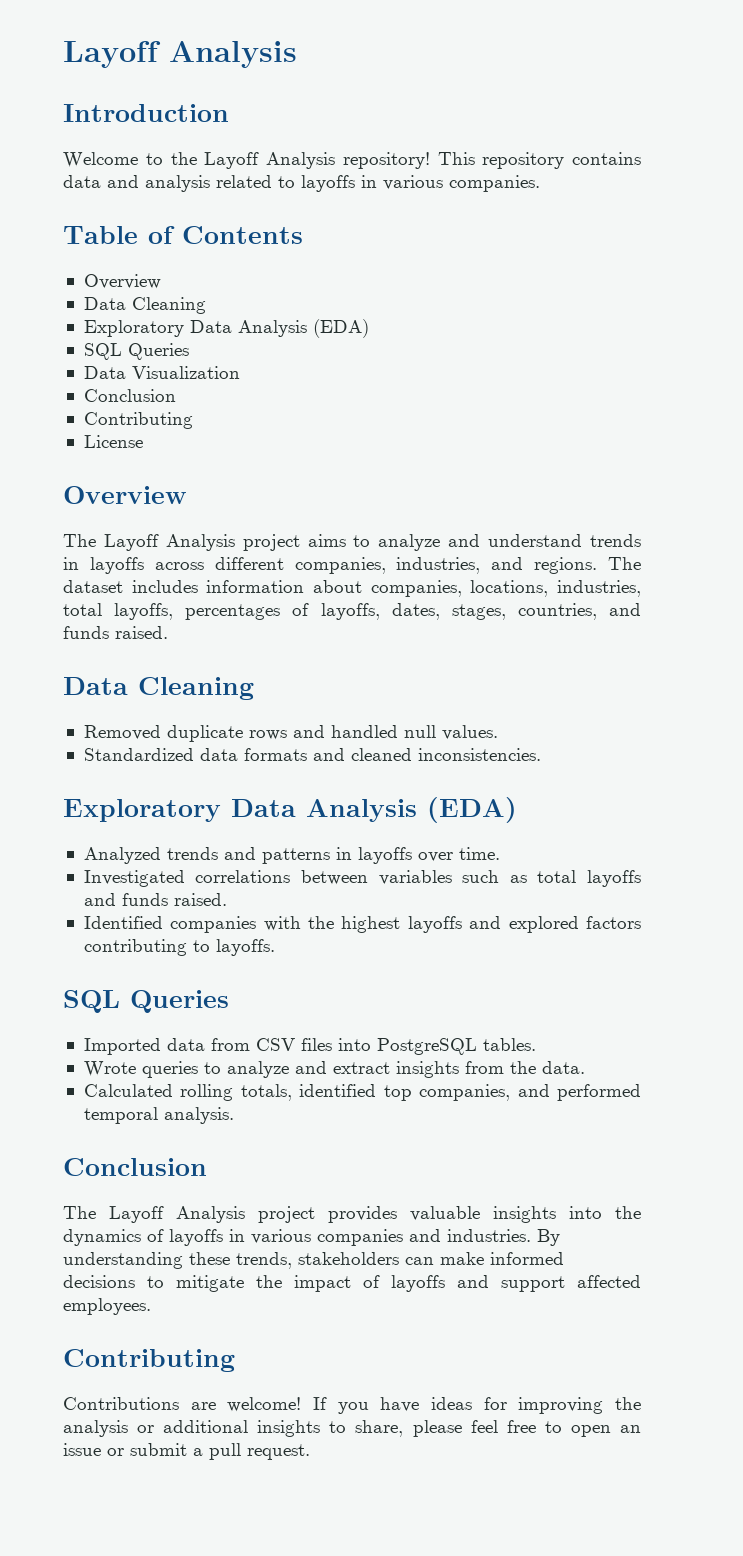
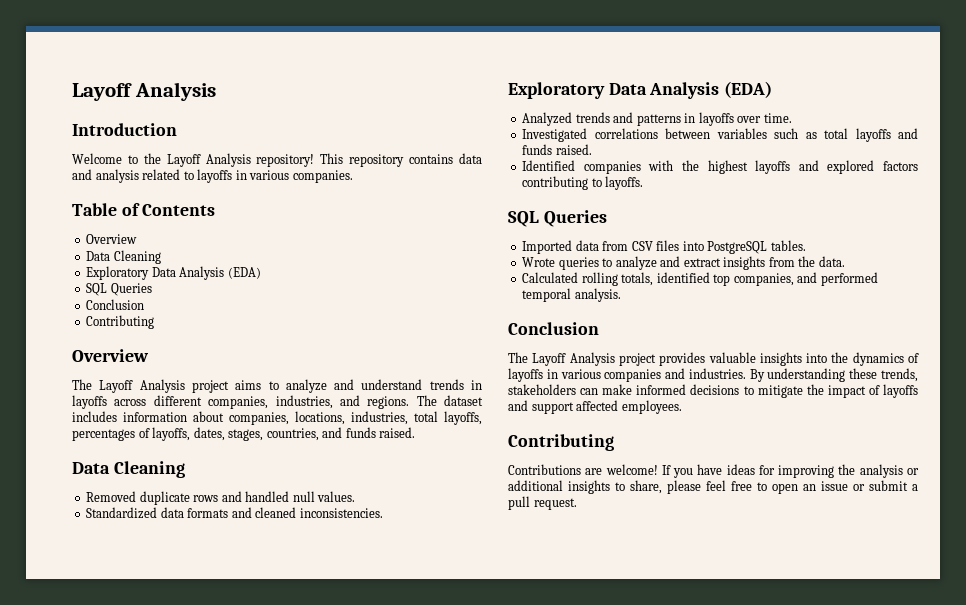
- Data Visualization
- License

